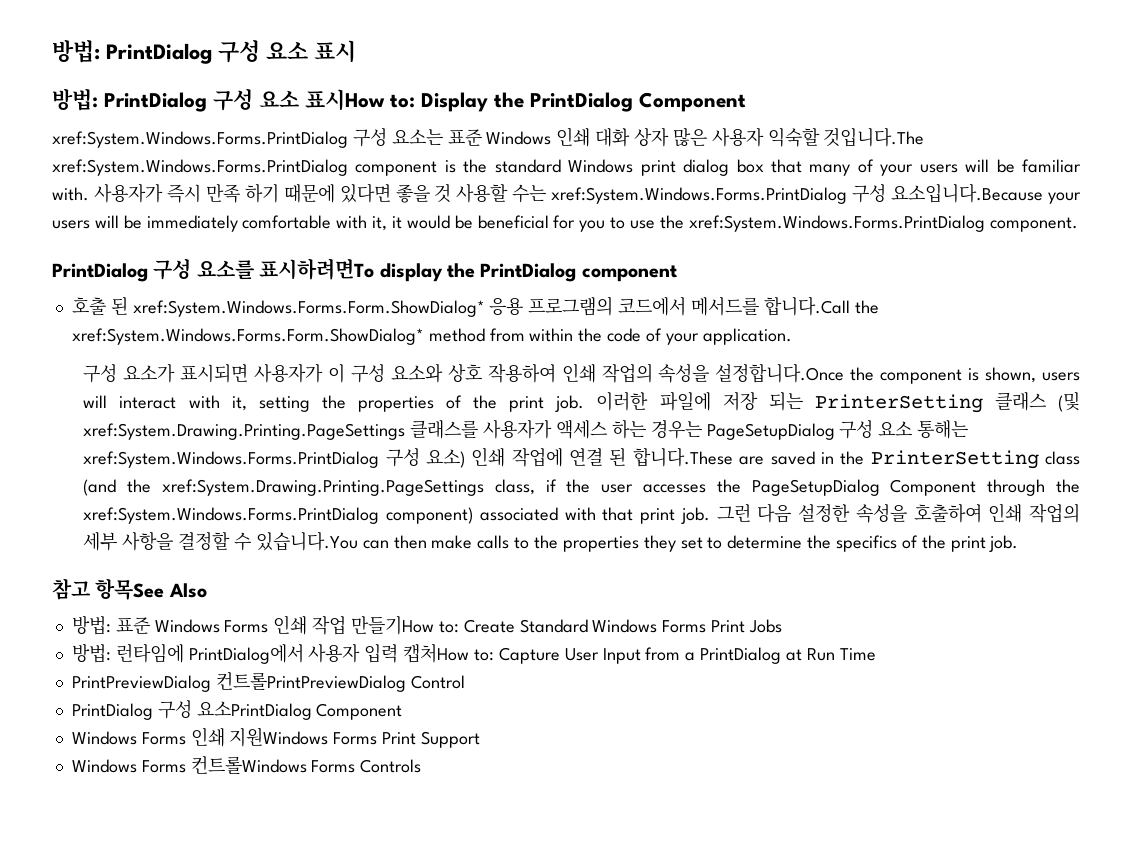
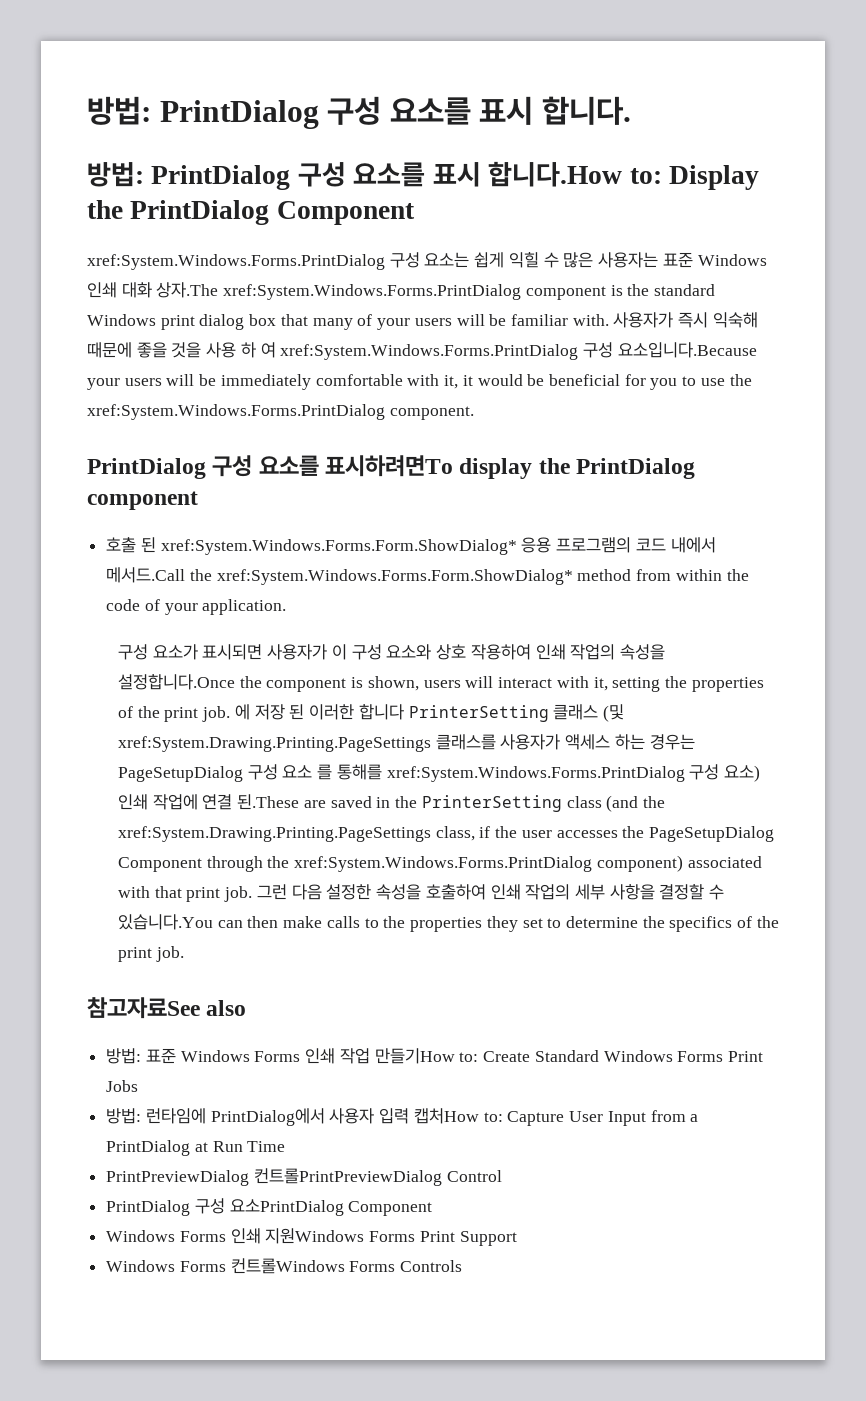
- 방법: PrintDialog 구성 요소 표시
- 방법: PrintDialog 구성 요소 표시How to: Display the PrintDialog Component
+ 방법: PrintDialog 구성 요소를 표시 합니다.
+ 방법: PrintDialog 구성 요소를 표시 합니다.How to: Display the PrintDialog Component
- xref:System.Windows.Forms.PrintDialog 구성 요소는 표준 Windows 인쇄 대화 상자 많은 사용자 익숙할 것입니다.The xref:System.Windows.Forms.PrintDialog component is the standard Windows print dialog box that many of your users will be familiar with.
+ xref:System.Windows.Forms.PrintDialog 구성 요소는 쉽게 익힐 수 많은 사용자는 표준 Windows 인쇄 대화 상자.The xref:System.Windows.Forms.PrintDialog component is the standard Windows print dialog box that many of your users will be familiar with.
- 사용자가 즉시 만족 하기 때문에 있다면 좋을 것 사용할 수는 xref:System.Windows.Forms.PrintDialog 구성 요소입니다.Because your users will be immediately comfortable with it, it would be beneficial for you to use the xref:System.Windows.Forms.PrintDialog component.
+ 사용자가 즉시 익숙해 때문에 좋을 것을 사용 하 여 xref:System.Windows.Forms.PrintDialog 구성 요소입니다.Because your users will be immediately comfortable with it, it would be beneficial for you to use the xref:System.Windows.Forms.PrintDialog component.
- 호출 된 xref:System.Windows.Forms.Form.ShowDialog* 응용 프로그램의 코드에서 메서드를 합니다.Call the xref:System.Windows.Forms.Form.ShowDialog* method from within the code of your application.
+ 호출 된 xref:System.Windows.Forms.Form.ShowDialog* 응용 프로그램의 코드 내에서 메서드.Call the xref:System.Windows.Forms.Form.ShowDialog* method from within the code of your application.
- 이러한 파일에 저장 되는 PrinterSetting 클래스 (및 xref:System.Drawing.Printing.PageSettings 클래스를 사용자가 액세스 하는 경우는 PageSetupDialog 구성 요소 통해는 xref:System.Windows.Forms.PrintDialog 구성 요소) 인쇄 작업에 연결 된 합니다.These are saved in the PrinterSetting class (and the xref:System.Drawing.Printing.PageSettings class, if the user accesses the PageSetupDialog Component through the xref:System.Windows.Forms.PrintDialog component) associated with that print job.
+ 에 저장 된 이러한 합니다 PrinterSetting 클래스 (및 xref:System.Drawing.Printing.PageSettings 클래스를 사용자가 액세스 하는 경우는 PageSetupDialog 구성 요소 를 통해를 xref:System.Windows.Forms.PrintDialog 구성 요소) 인쇄 작업에 연결 된.These are saved in the PrinterSetting class (and the xref:System.Drawing.Printing.PageSettings class, if the user accesses the PageSetupDialog Component through the xref:System.Windows.Forms.PrintDialog component) associated with that print job.
- 참고 항목See Also
+ 참고자료See also

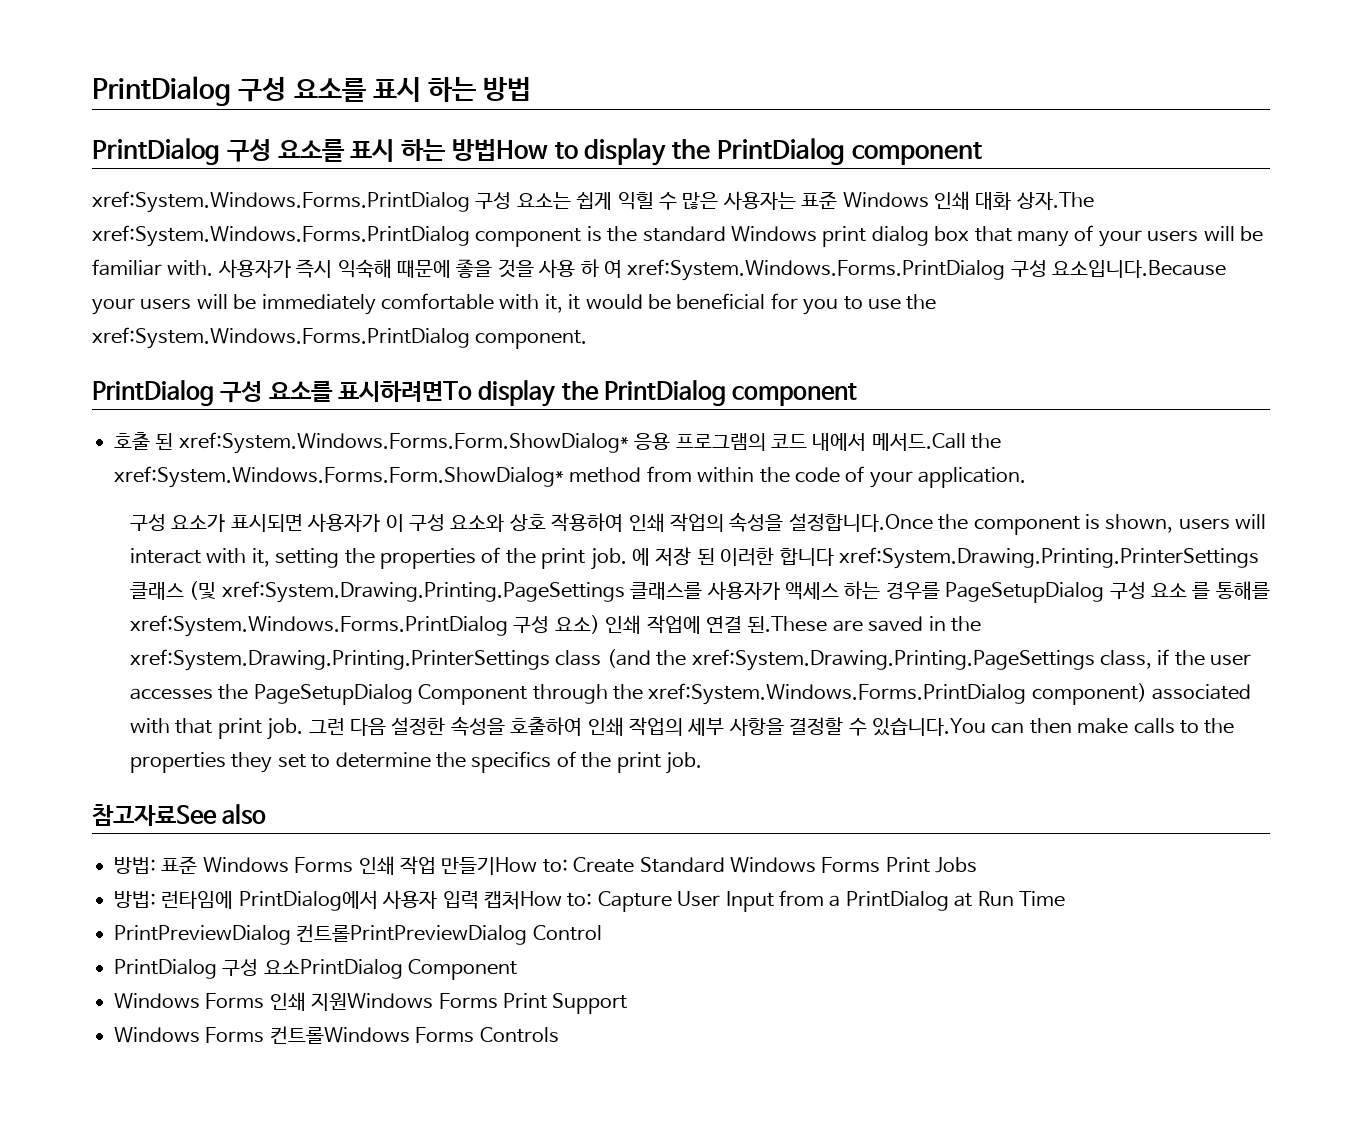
- 방법: PrintDialog 구성 요소를 표시 합니다.
- 방법: PrintDialog 구성 요소를 표시 합니다.How to: Display the PrintDialog Component
+ PrintDialog 구성 요소를 표시 하는 방법
+ PrintDialog 구성 요소를 표시 하는 방법How to display the PrintDialog component
- 에 저장 된 이러한 합니다 PrinterSetting 클래스 (및 xref:System.Drawing.Printing.PageSettings 클래스를 사용자가 액세스 하는 경우는 PageSetupDialog 구성 요소 를 통해를 xref:System.Windows.Forms.PrintDialog 구성 요소) 인쇄 작업에 연결 된.These are saved in the PrinterSetting class (and the xref:System.Drawing.Printing.PageSettings class, if the user accesses the PageSetupDialog Component through the xref:System.Windows.Forms.PrintDialog component) associated with that print job.
+ 에 저장 된 이러한 합니다 xref:System.Drawing.Printing.PrinterSettings 클래스 (및 xref:System.Drawing.Printing.PageSettings 클래스를 사용자가 액세스 하는 경우를 PageSetupDialog 구성 요소 를 통해를 xref:System.Windows.Forms.PrintDialog 구성 요소) 인쇄 작업에 연결 된.These are saved in the xref:System.Drawing.Printing.PrinterSettings class (and the xref:System.Drawing.Printing.PageSettings class, if the user accesses the PageSetupDialog Component through the xref:System.Windows.Forms.PrintDialog component) associated with that print job.

